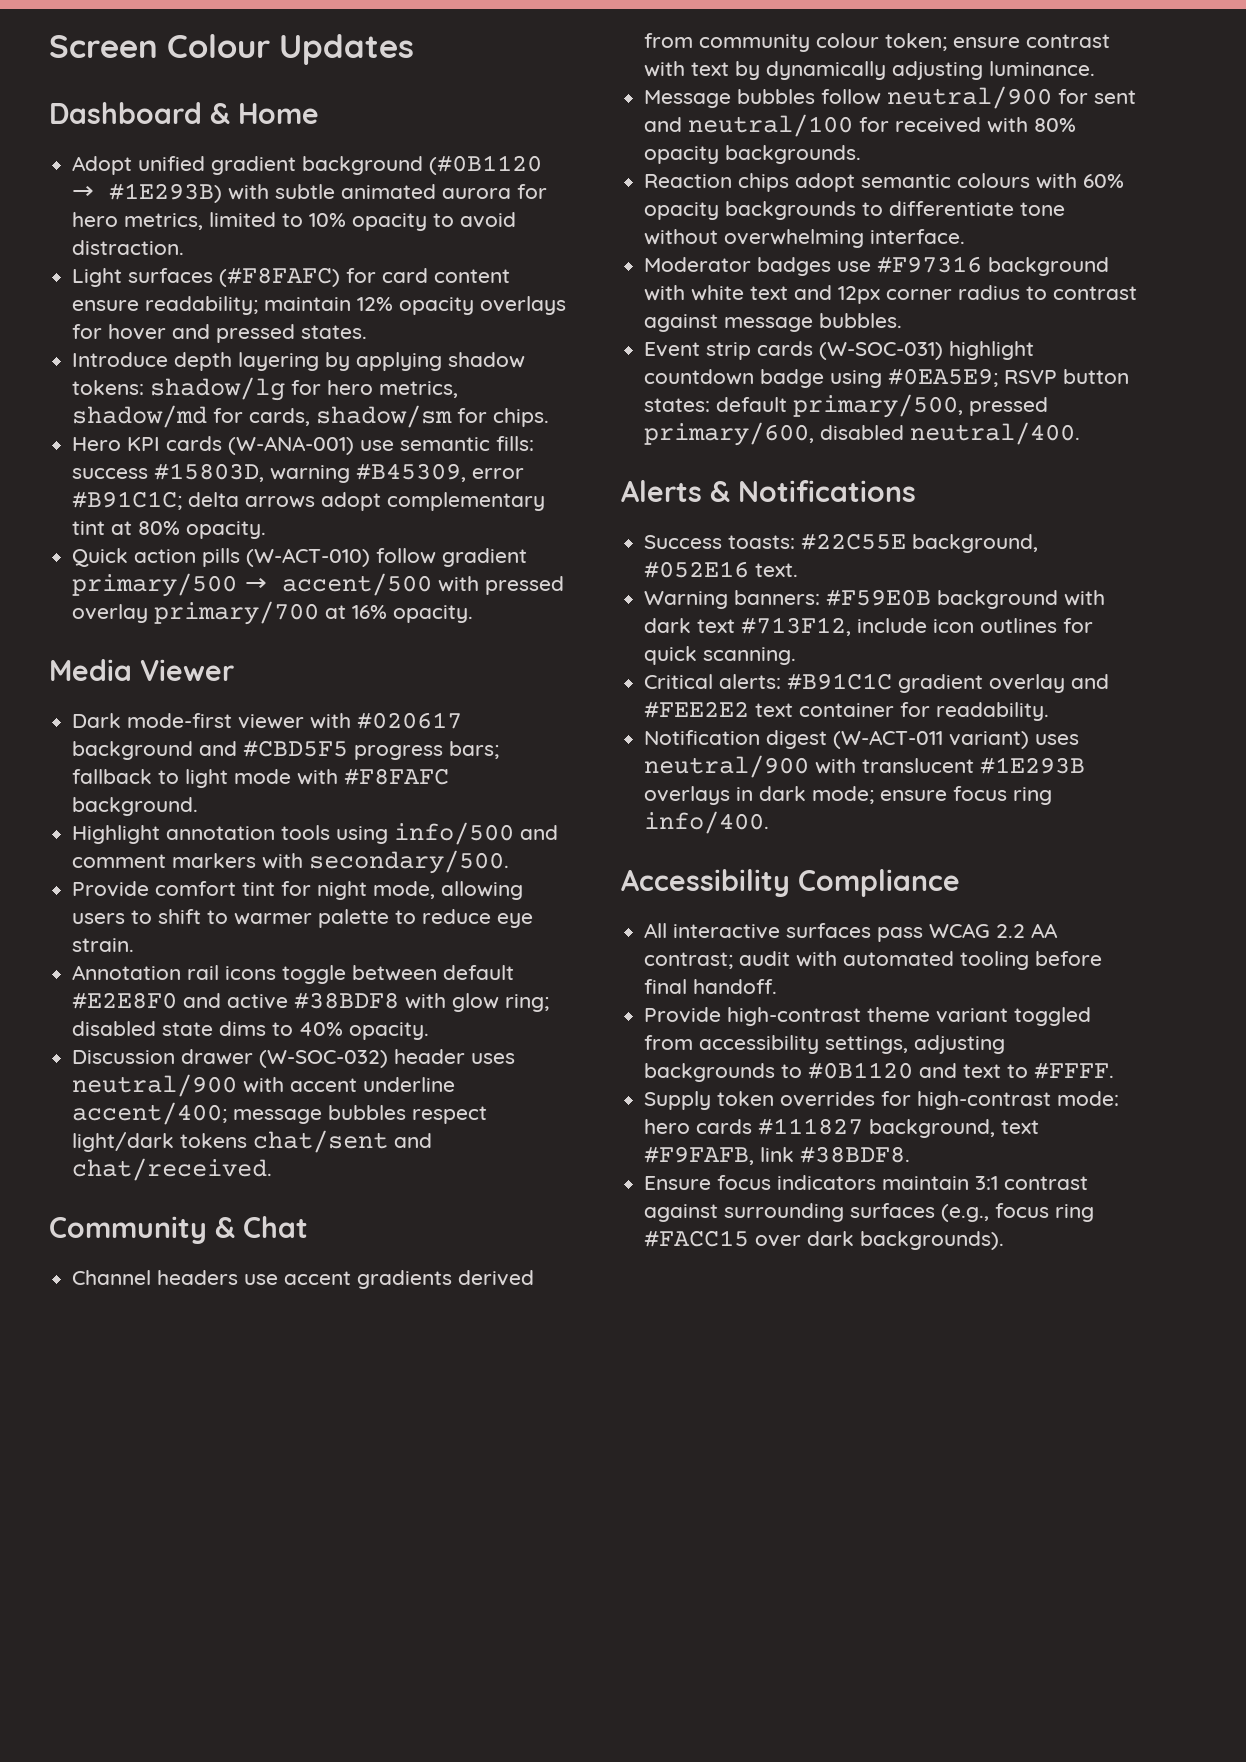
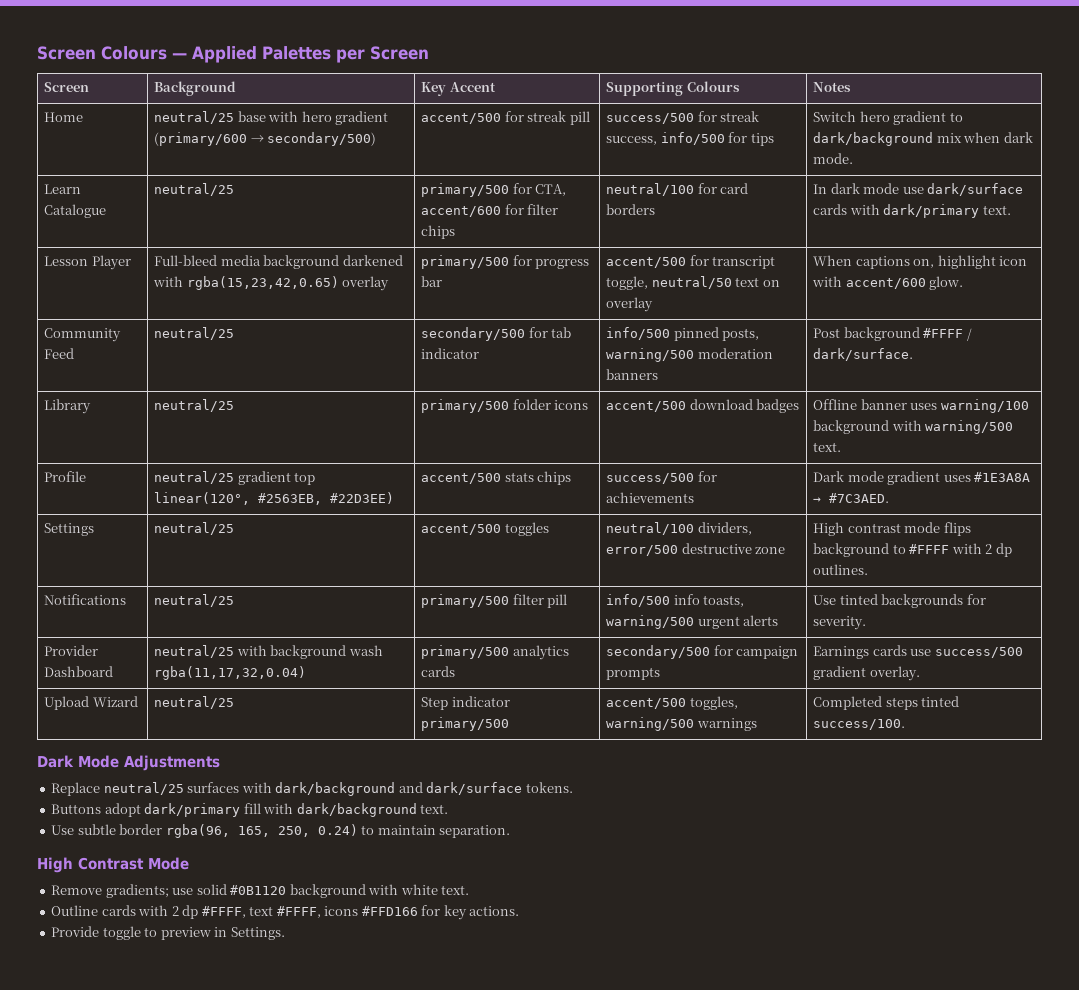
- Screen Colour Updates
- Dashboard & Home
- Adopt unified gradient background (#0B1120 → #1E293B) with subtle animated aurora for hero metrics, limited to 10% opacity to avoid distraction.
- Light surfaces (#F8FAFC) for card content ensure readability; maintain 12% opacity overlays for hover and pressed states.
- Introduce depth layering by applying shadow tokens: shadow/lg for hero metrics, shadow/md for cards, shadow/sm for chips.
- Hero KPI cards (W-ANA-001) use semantic fills: success #15803D, warning #B45309, error #B91C1C; delta arrows adopt complementary tint at 80% opacity.
- Quick action pills (W-ACT-010) follow gradient primary/500 → accent/500 with pressed overlay primary/700 at 16% opacity.
- Media Viewer
- Dark mode-first viewer with #020617 background and #CBD5F5 progress bars; fallback to light mode with #F8FAFC background.
- Highlight annotation tools using info/500 and comment markers with secondary/500.
- Provide comfort tint for night mode, allowing users to shift to warmer palette to reduce eye strain.
- Annotation rail icons toggle between default #E2E8F0 and active #38BDF8 with glow ring; disabled state dims to 40% opacity.
- Discussion drawer (W-SOC-032) header uses neutral/900 with accent underline accent/400; message bubbles respect light/dark tokens chat/sent and chat/received.
- Community & Chat
- Channel headers use accent gradients derived from community colour token; ensure contrast with text by dynamically adjusting luminance.
- Message bubbles follow neutral/900 for sent and neutral/100 for received with 80% opacity backgrounds.
- Reaction chips adopt semantic colours with 60% opacity backgrounds to differentiate tone without overwhelming interface.
- Moderator badges use #F97316 background with white text and 12px corner radius to contrast against message bubbles.
- Event strip cards (W-SOC-031) highlight countdown badge using #0EA5E9; RSVP button states: default primary/500, pressed primary/600, disabled neutral/400.
- Alerts & Notifications
- Success toasts: #22C55E background, #052E16 text.
- Warning banners: #F59E0B background with dark text #713F12, include icon outlines for quick scanning.
- Critical alerts: #B91C1C gradient overlay and #FEE2E2 text container for readability.
- Notification digest (W-ACT-011 variant) uses neutral/900 with translucent #1E293B overlays in dark mode; ensure focus ring info/400.
- Accessibility Compliance
- All interactive surfaces pass WCAG 2.2 AA contrast; audit with automated tooling before final handoff.
- Provide high-contrast theme variant toggled from accessibility settings, adjusting backgrounds to #0B1120 and text to #FFFF.
- Supply token overrides for high-contrast mode: hero cards #111827 background, text #F9FAFB, link #38BDF8.
- Ensure focus indicators maintain 3:1 contrast against surrounding surfaces (e.g., focus ring #FACC15 over dark backgrounds).
+ Screen Colours — Applied Palettes per Screen
+ Screen | Background | Key Accent | Supporting Colours | Notes
+ Home | neutral/25 base with hero gradient (primary/600 → secondary/500) | accent/500 for streak pill | success/500 for streak success, info/500 for tips | Switch hero gradient to dark/background mix when dark mode.
+ Learn Catalogue | neutral/25 | primary/500 for CTA, accent/600 for filter chips | neutral/100 for card borders | In dark mode use dark/surface cards with dark/primary text.
+ Lesson Player | Full-bleed media background darkened with rgba(15,23,42,0.65) overlay | primary/500 for progress bar | accent/500 for transcript toggle, neutral/50 text on overlay | When captions on, highlight icon with accent/600 glow.
+ Community Feed | neutral/25 | secondary/500 for tab indicator | info/500 pinned posts, warning/500 moderation banners | Post background #FFFF / dark/surface.
+ Library | neutral/25 | primary/500 folder icons | accent/500 download badges | Offline banner uses warning/100 background with warning/500 text.
+ Profile | neutral/25 gradient top linear(120°, #2563EB, #22D3EE) | accent/500 stats chips | success/500 for achievements | Dark mode gradient uses #1E3A8A → #7C3AED.
+ Settings | neutral/25 | accent/500 toggles | neutral/100 dividers, error/500 destructive zone | High contrast mode flips background to #FFFF with 2 dp outlines.
+ Notifications | neutral/25 | primary/500 filter pill | info/500 info toasts, warning/500 urgent alerts | Use tinted backgrounds for severity.
+ Provider Dashboard | neutral/25 with background wash rgba(11,17,32,0.04) | primary/500 analytics cards | secondary/500 for campaign prompts | Earnings cards use success/500 gradient overlay.
+ Upload Wizard | neutral/25 | Step indicator primary/500 | accent/500 toggles, warning/500 warnings | Completed steps tinted success/100.
+ Dark Mode Adjustments
+ Replace neutral/25 surfaces with dark/background and dark/surface tokens.
+ Buttons adopt dark/primary fill with dark/background text.
+ Use subtle border rgba(96, 165, 250, 0.24) to maintain separation.
+ High Contrast Mode
+ Remove gradients; use solid #0B1120 background with white text.
+ Outline cards with 2 dp #FFFF, text #FFFF, icons #FFD166 for key actions.
+ Provide toggle to preview in Settings.

